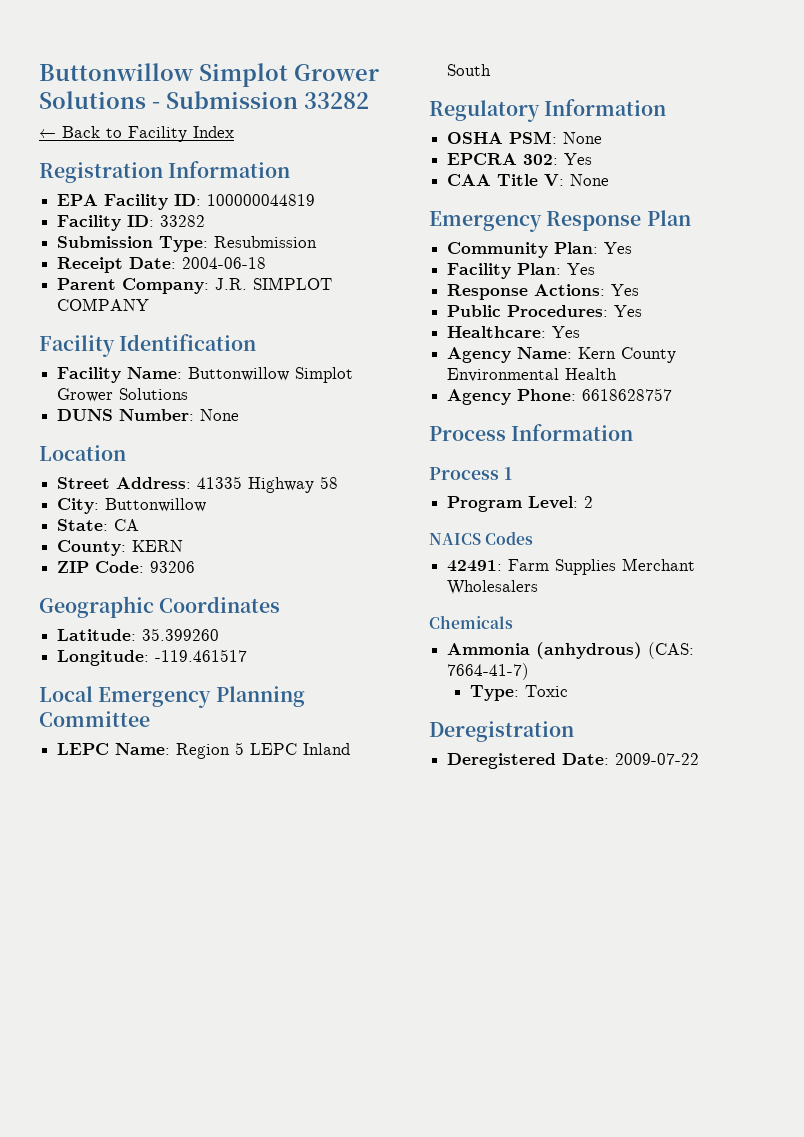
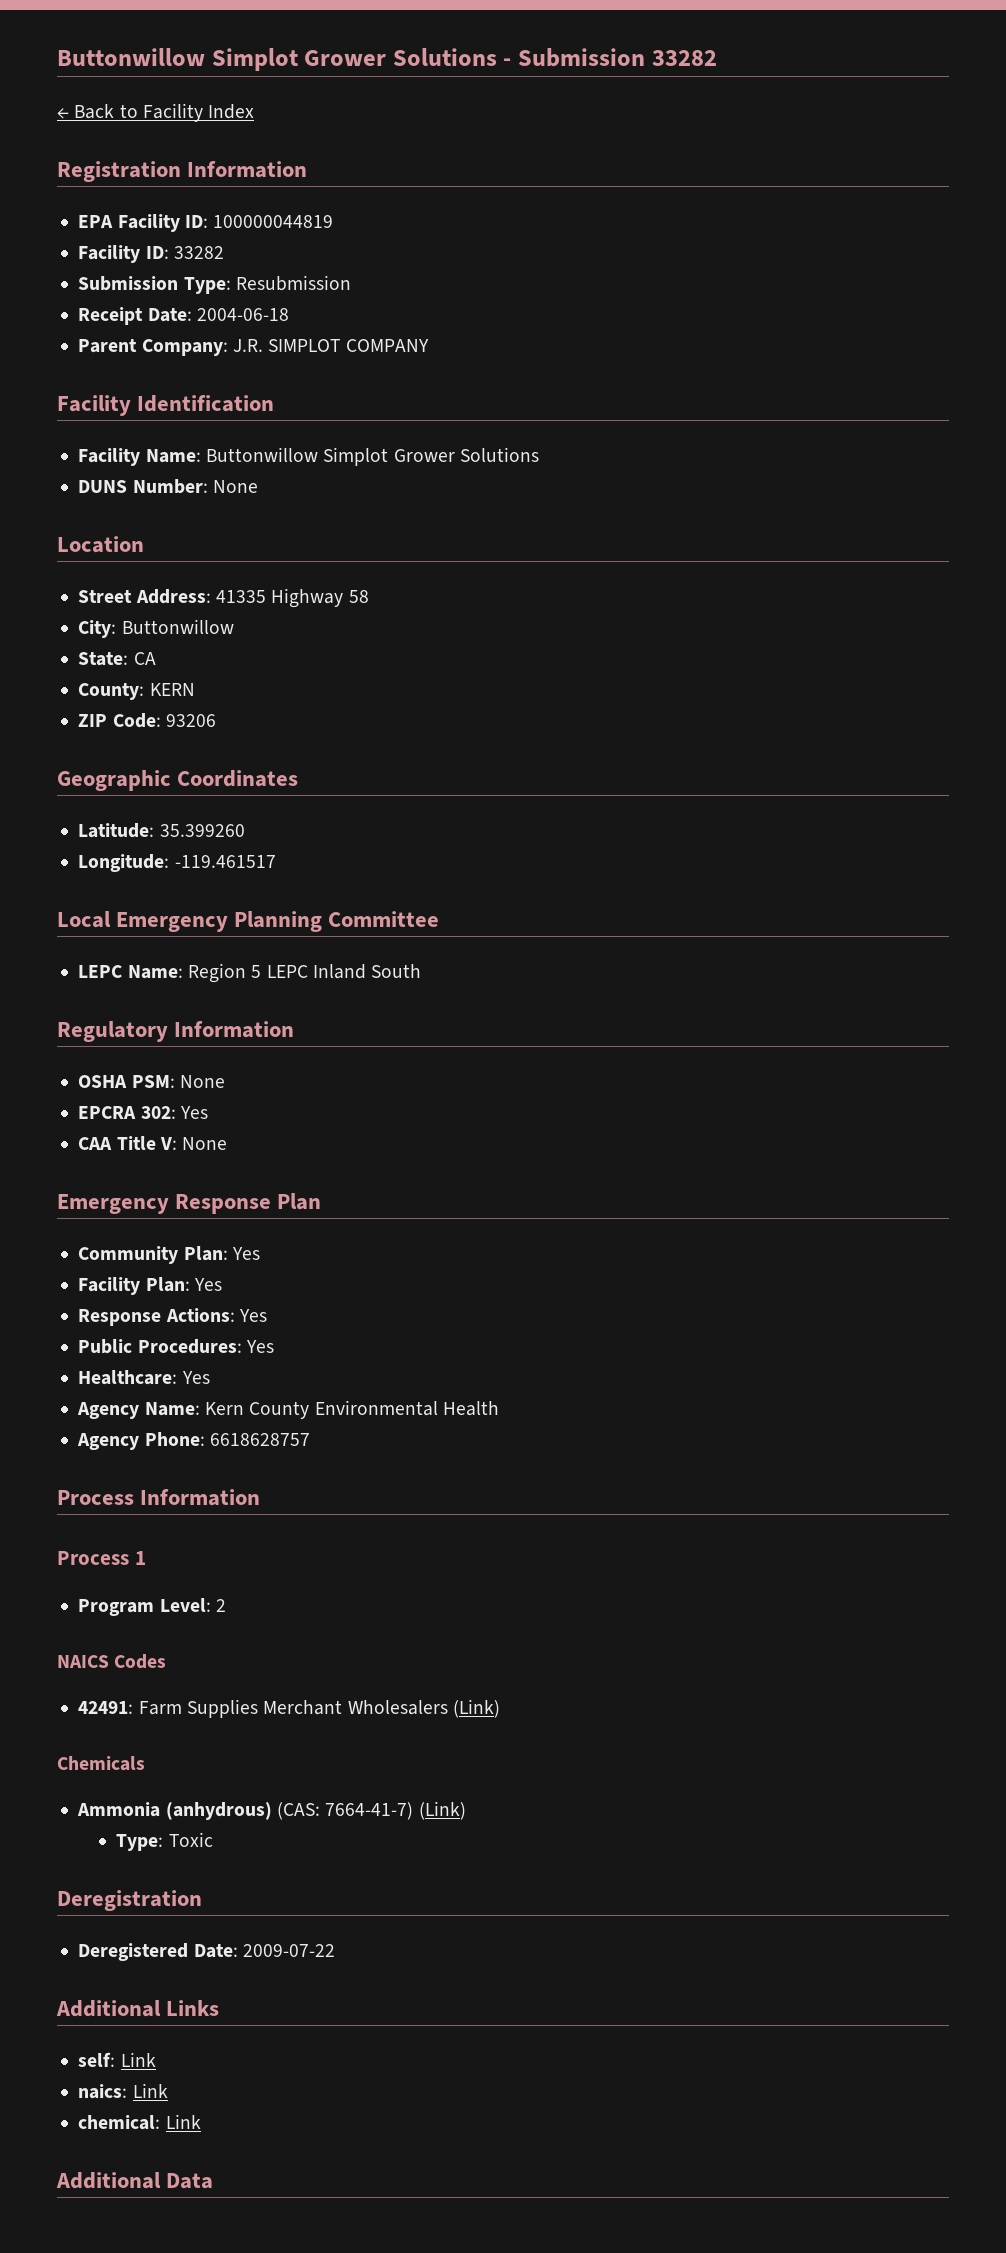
- 42491: Farm Supplies Merchant Wholesalers
+ 42491: Farm Supplies Merchant Wholesalers (Link)
- Ammonia (anhydrous) (CAS: 7664-41-7)
+ Ammonia (anhydrous) (CAS: 7664-41-7) (Link)
+ Additional Links
+ self: Link
+ naics: Link
+ chemical: Link
+ Additional Data

